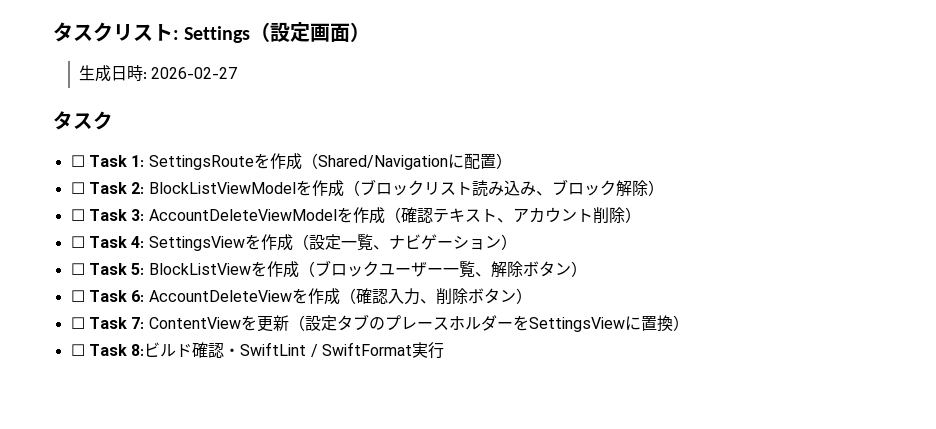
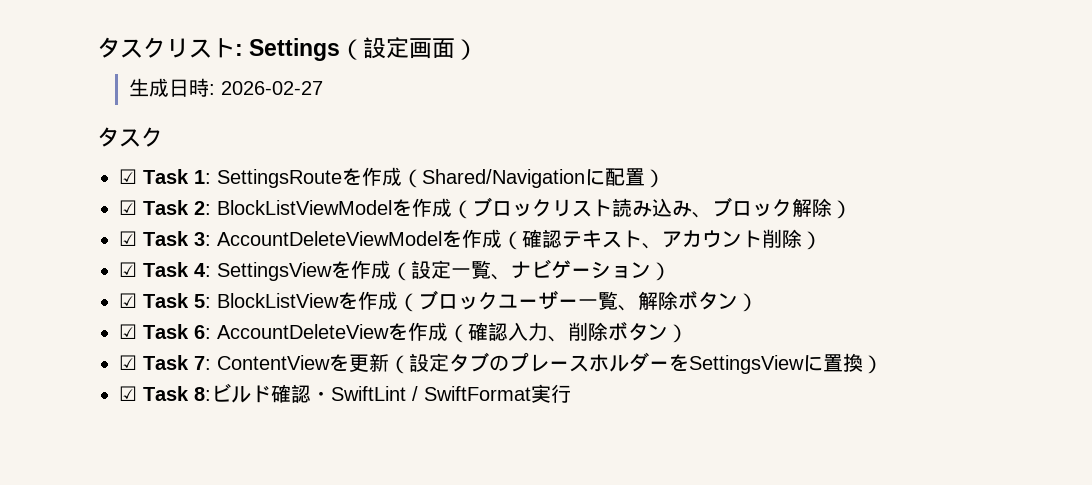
- ☐ Task 1: SettingsRouteを作成（Shared/Navigationに配置）
+ ☑ Task 1: SettingsRouteを作成（Shared/Navigationに配置）
- ☐ Task 2: BlockListViewModelを作成（ブロックリスト読み込み、ブロック解除）
+ ☑ Task 2: BlockListViewModelを作成（ブロックリスト読み込み、ブロック解除）
- ☐ Task 3: AccountDeleteViewModelを作成（確認テキスト、アカウント削除）
+ ☑ Task 3: AccountDeleteViewModelを作成（確認テキスト、アカウント削除）
- ☐ Task 4: SettingsViewを作成（設定一覧、ナビゲーション）
+ ☑ Task 4: SettingsViewを作成（設定一覧、ナビゲーション）
- ☐ Task 5: BlockListViewを作成（ブロックユーザー一覧、解除ボタン）
+ ☑ Task 5: BlockListViewを作成（ブロックユーザー一覧、解除ボタン）
- ☐ Task 6: AccountDeleteViewを作成（確認入力、削除ボタン）
+ ☑ Task 6: AccountDeleteViewを作成（確認入力、削除ボタン）
- ☐ Task 7: ContentViewを更新（設定タブのプレースホルダーをSettingsViewに置換）
+ ☑ Task 7: ContentViewを更新（設定タブのプレースホルダーをSettingsViewに置換）
- ☐ Task 8:ビルド確認・SwiftLint / SwiftFormat実行
+ ☑ Task 8:ビルド確認・SwiftLint / SwiftFormat実行

